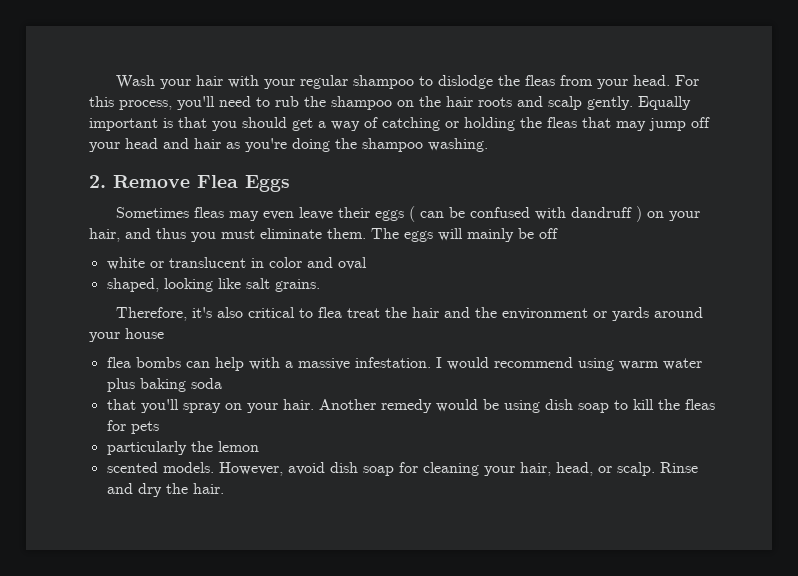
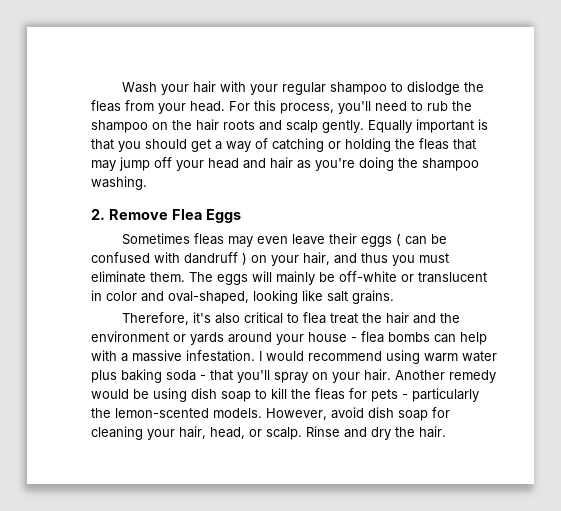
- The eggs will mainly be off
- white or translucent in color and oval
- shaped, looking like salt grains.
+ The eggs will mainly be off-white or translucent in color and oval-shaped, looking like salt grains.
- Therefore, it's also critical to flea treat the hair and the environment or yards around your house
- flea bombs can help with a massive infestation.
+ Therefore, it's also critical to flea treat the hair and the environment or yards around your house - flea bombs can help with a massive infestation.
- I would recommend using warm water plus baking soda
- that you'll spray on your hair.
+ I would recommend using warm water plus baking soda - that you'll spray on your hair.
- Another remedy would be using dish soap to kill the fleas for pets
- particularly the lemon
- scented models.
+ Another remedy would be using dish soap to kill the fleas for pets - particularly the lemon-scented models.

